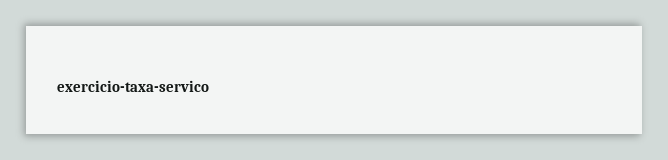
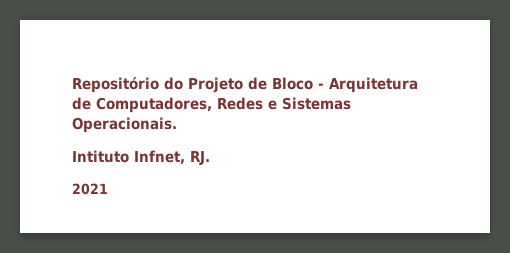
- exercicio-taxa-servico
+ Repositório do Projeto de Bloco - Arquitetura de Computadores, Redes e Sistemas Operacionais.
+ Intituto Infnet, RJ.
+ 2021

